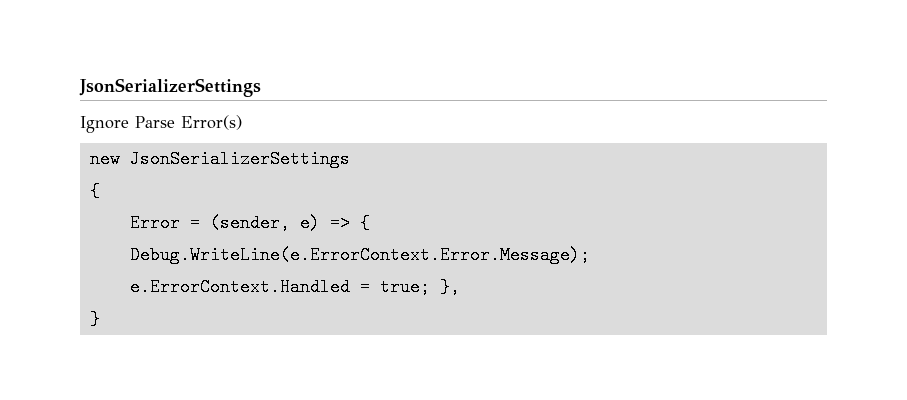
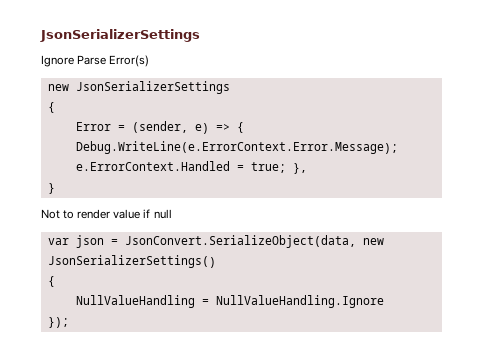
+ Not to render value if null
+ var json = JsonConvert.SerializeObject(data, new JsonSerializerSettings()
+ {
+ NullValueHandling = NullValueHandling.Ignore
+ });

